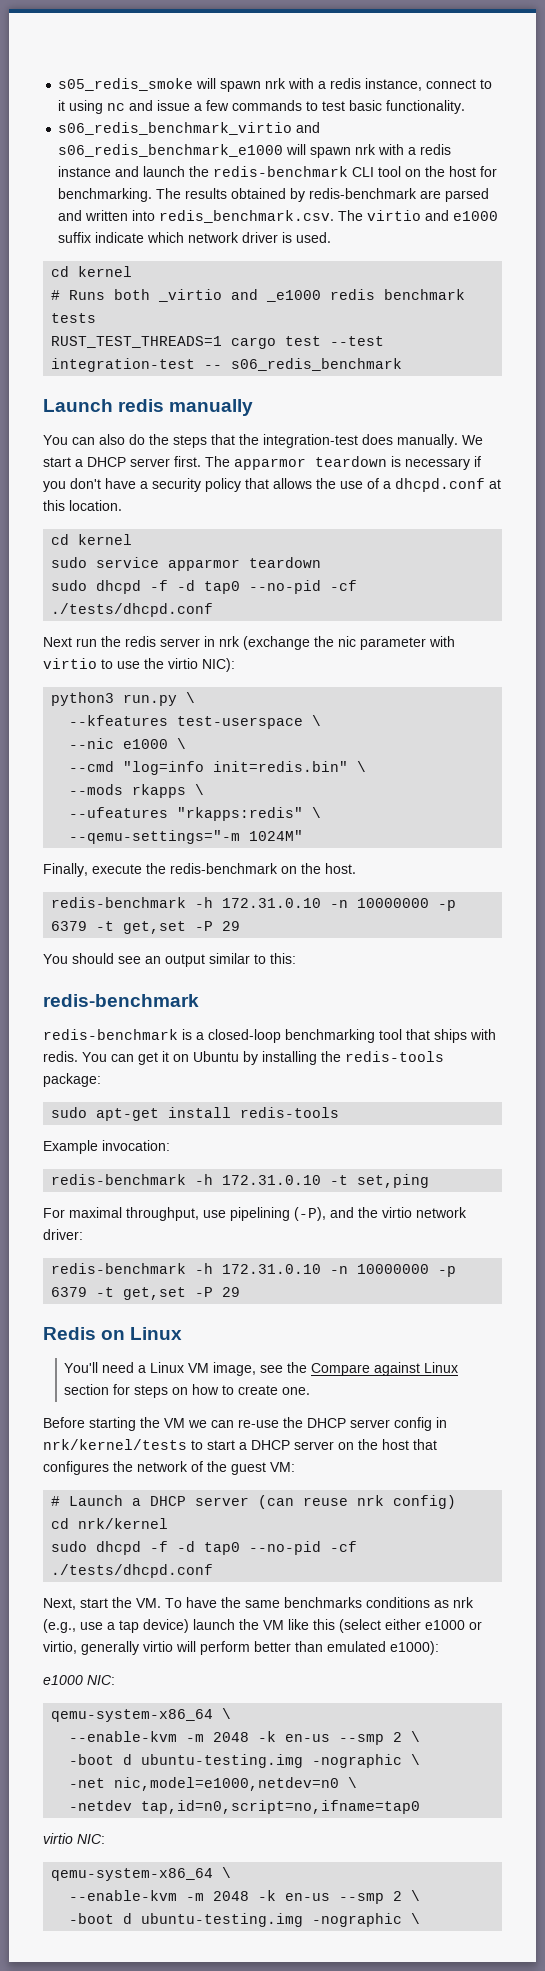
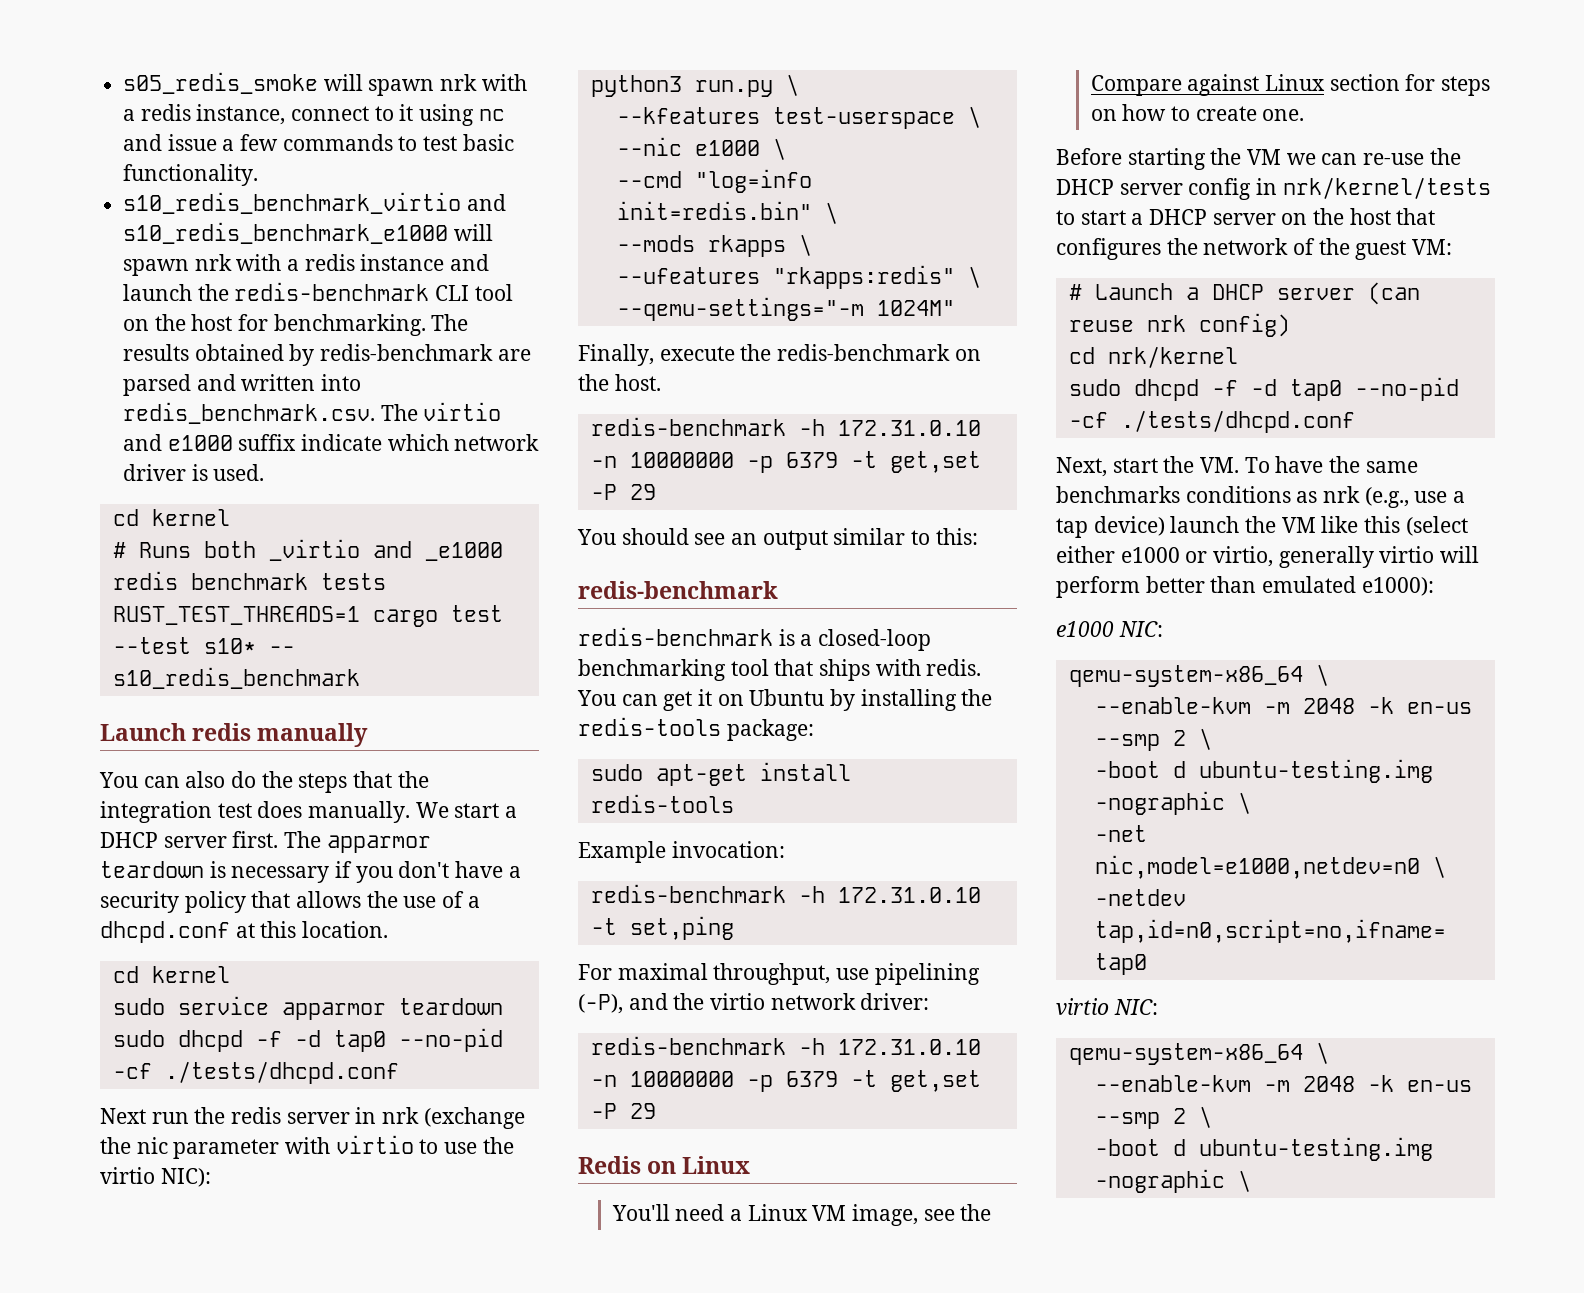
- s06_redis_benchmark_virtio and s06_redis_benchmark_e1000 will spawn nrk with a redis instance and launch the redis-benchmark CLI tool on the host for benchmarking.
+ s10_redis_benchmark_virtio and s10_redis_benchmark_e1000 will spawn nrk with a redis instance and launch the redis-benchmark CLI tool on the host for benchmarking.
- RUST_TEST_THREADS=1 cargo test --test integration-test -- s06_redis_benchmark
+ RUST_TEST_THREADS=1 cargo test --test s10* -- s10_redis_benchmark
- You can also do the steps that the integration-test does manually.
+ You can also do the steps that the integration test does manually.

